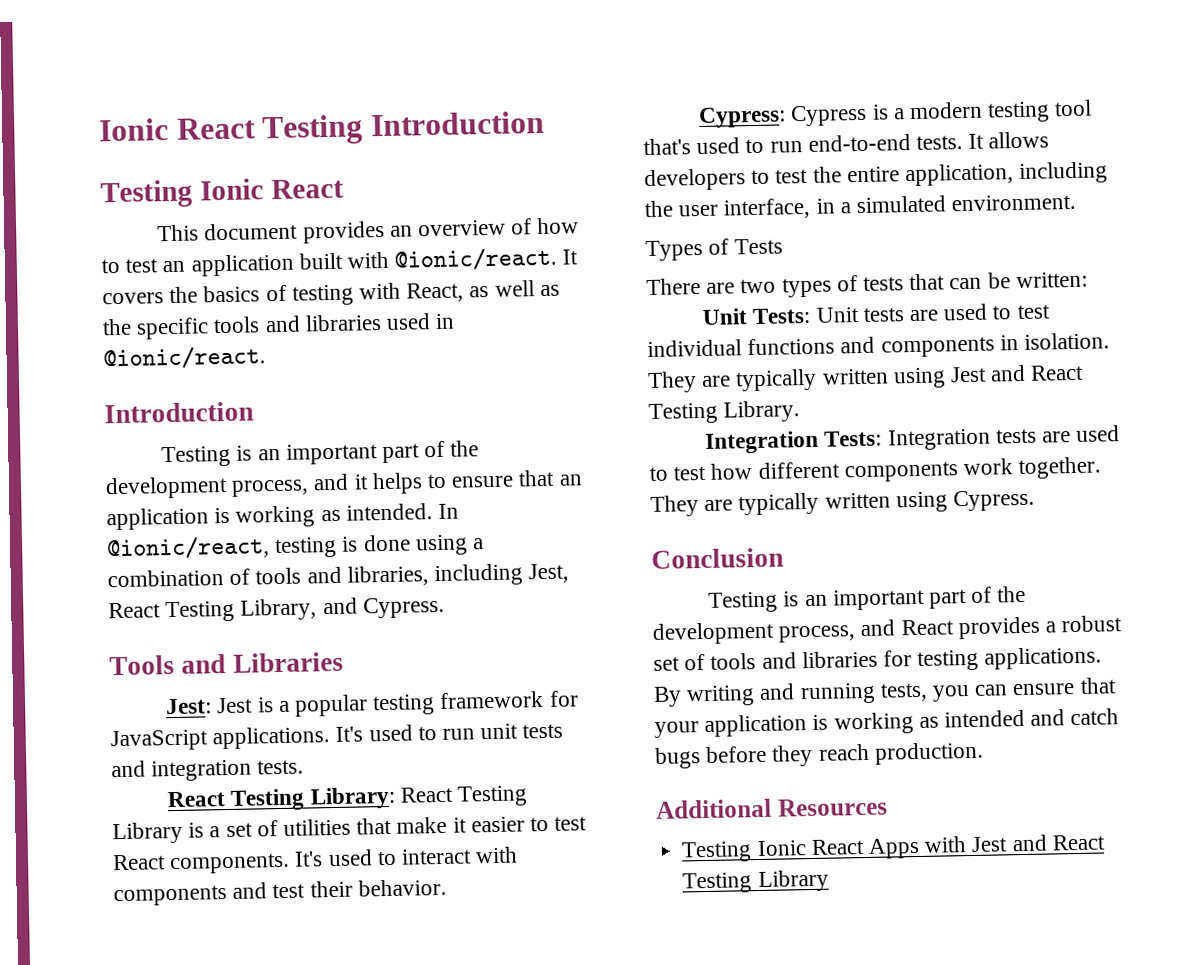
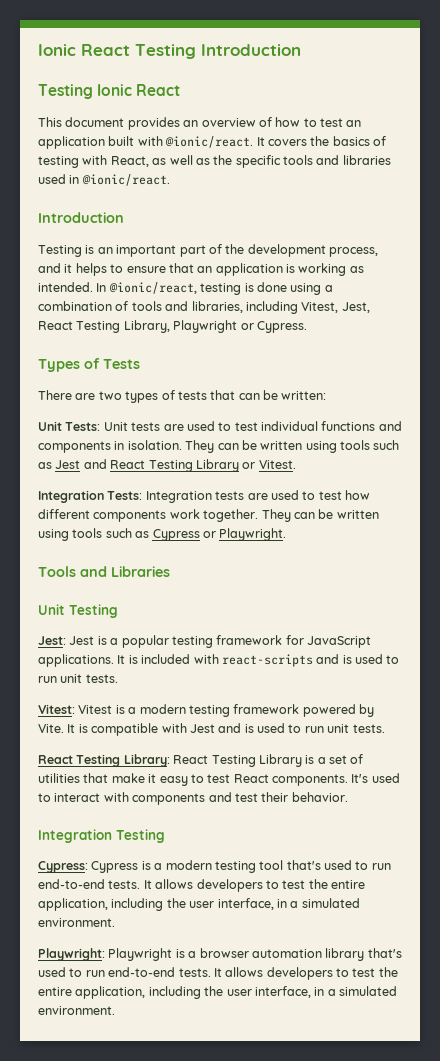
- In @ionic/react, testing is done using a combination of tools and libraries, including Jest, React Testing Library, and Cypress.
+ In @ionic/react, testing is done using a combination of tools and libraries, including Vitest, Jest, React Testing Library, Playwright or Cypress.
+ Types of Tests
+ There are two types of tests that can be written:
+ Unit Tests: Unit tests are used to test individual functions and components in isolation. They can be written using tools such as Jest and React Testing Library or Vitest.
+ Integration Tests: Integration tests are used to test how different components work together. They can be written using tools such as Cypress or Playwright.
+ Unit Testing
- It's used to run unit tests and integration tests.
+ It is included with react-scripts and is used to run unit tests.
+ Vitest: Vitest is a modern testing framework powered by Vite. It is compatible with Jest and is used to run unit tests.
- React Testing Library: React Testing Library is a set of utilities that make it easier to test React components.
+ React Testing Library: React Testing Library is a set of utilities that make it easy to test React components.
+ Integration Testing
- Types of Tests
- There are two types of tests that can be written:
- Unit Tests: Unit tests are used to test individual functions and components in isolation. They are typically written using Jest and React Testing Library.
- Integration Tests: Integration tests are used to test how different components work together. They are typically written using Cypress.
- Conclusion
- Testing is an important part of the development process, and React provides a robust set of tools and libraries for testing applications. By writing and running tests, you can ensure that your application is working as intended and catch bugs before they reach production.
- Additional Resources
- Testing Ionic React Apps with Jest and React Testing Library
+ Playwright: Playwright is a browser automation library that's used to run end-to-end tests. It allows developers to test the entire application, including the user interface, in a simulated environment.

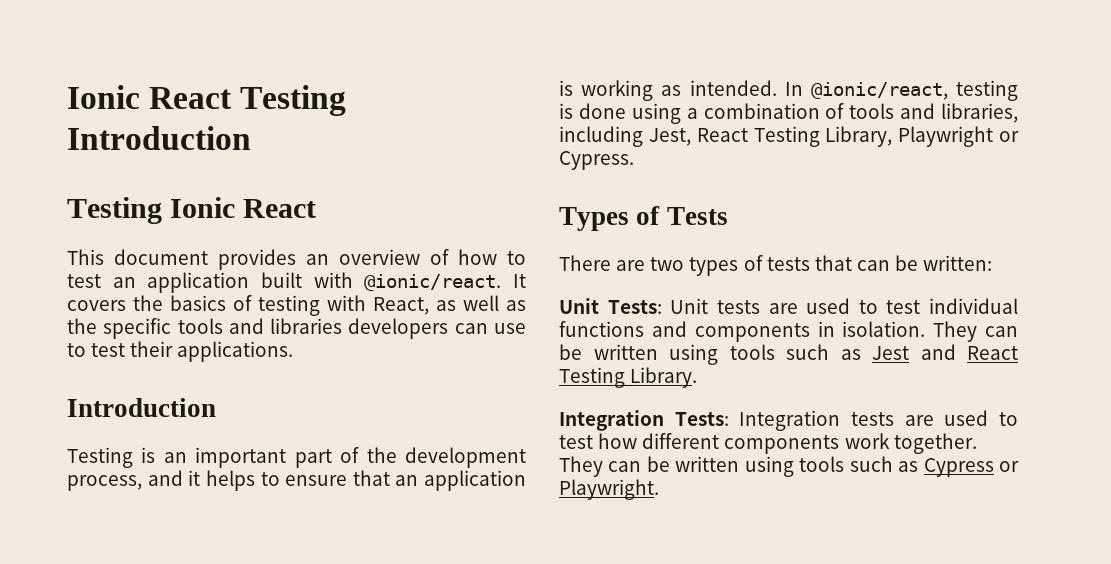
- It covers the basics of testing with React, as well as the specific tools and libraries used in @ionic/react.
+ It covers the basics of testing with React, as well as the specific tools and libraries developers can use to test their applications.
- In @ionic/react, testing is done using a combination of tools and libraries, including Vitest, Jest, React Testing Library, Playwright or Cypress.
+ In @ionic/react, testing is done using a combination of tools and libraries, including Jest, React Testing Library, Playwright or Cypress.
- They can be written using tools such as Jest and React Testing Library or Vitest.
+ They can be written using tools such as Jest and React Testing Library.
- Tools and Libraries
- Unit Testing
- Jest: Jest is a popular testing framework for JavaScript applications. It is included with react-scripts and is used to run unit tests.
- Vitest: Vitest is a modern testing framework powered by Vite. It is compatible with Jest and is used to run unit tests.
- React Testing Library: React Testing Library is a set of utilities that make it easy to test React components. It's used to interact with components and test their behavior.
- Integration Testing
- Cypress: Cypress is a modern testing tool that's used to run end-to-end tests. It allows developers to test the entire application, including the user interface, in a simulated environment.
- Playwright: Playwright is a browser automation library that's used to run end-to-end tests. It allows developers to test the entire application, including the user interface, in a simulated environment.

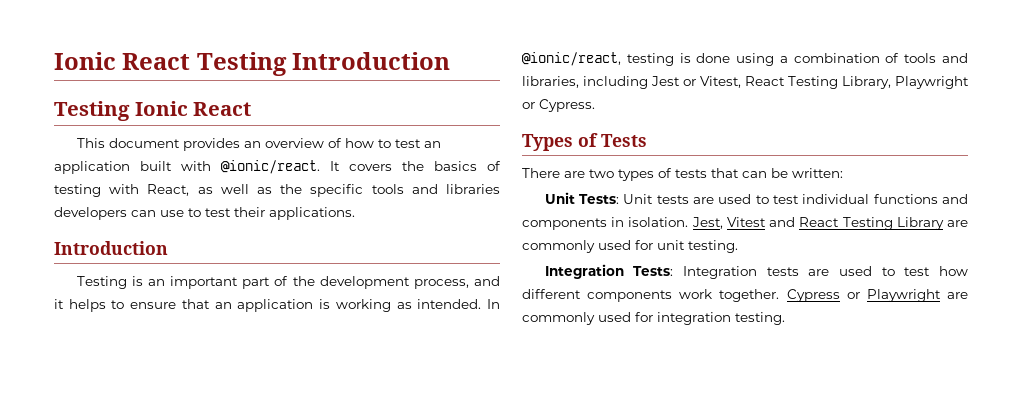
- In @ionic/react, testing is done using a combination of tools and libraries, including Jest, React Testing Library, Playwright or Cypress.
+ In @ionic/react, testing is done using a combination of tools and libraries, including Jest or Vitest, React Testing Library, Playwright or Cypress.
- They can be written using tools such as Jest and React Testing Library.
+ Jest, Vitest and React Testing Library are commonly used for unit testing.
- They can be written using tools such as Cypress or Playwright.
+ Cypress or Playwright are commonly used for integration testing.

